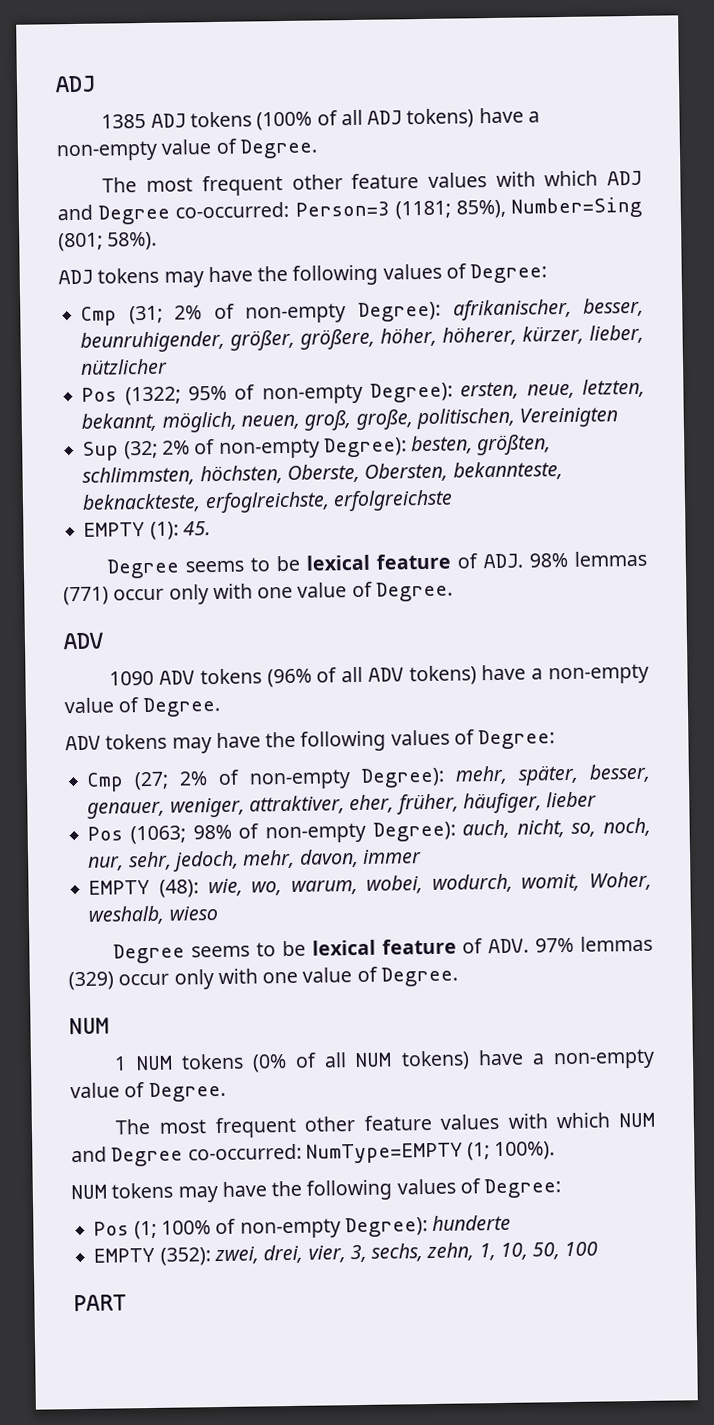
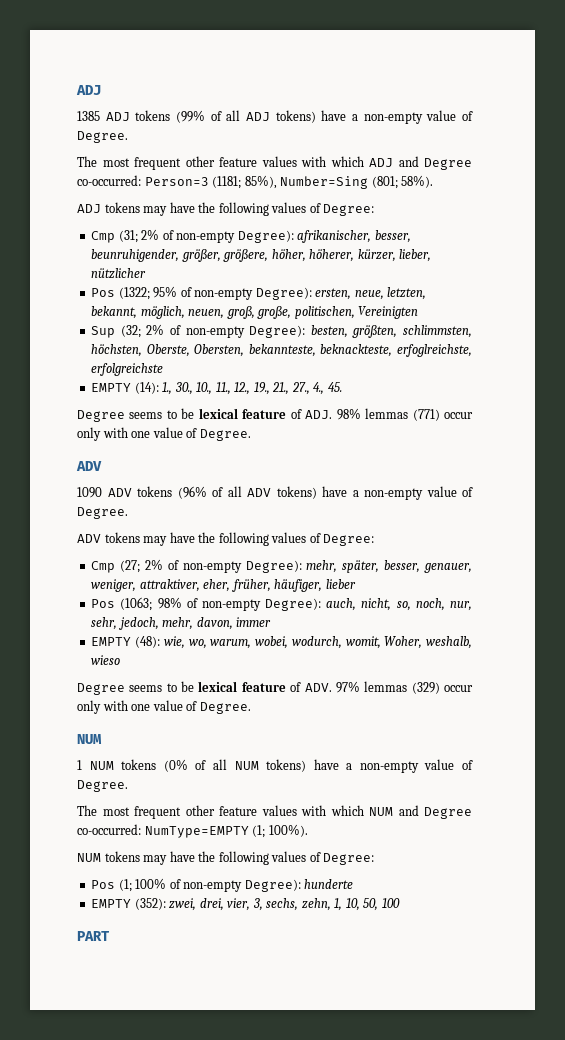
- 1385 ADJ tokens (100% of all ADJ tokens) have a non-empty value of Degree.
+ 1385 ADJ tokens (99% of all ADJ tokens) have a non-empty value of Degree.
- EMPTY (1): 45.
+ EMPTY (14): 1., 30., 10., 11., 12., 19., 21., 27., 4., 45.

